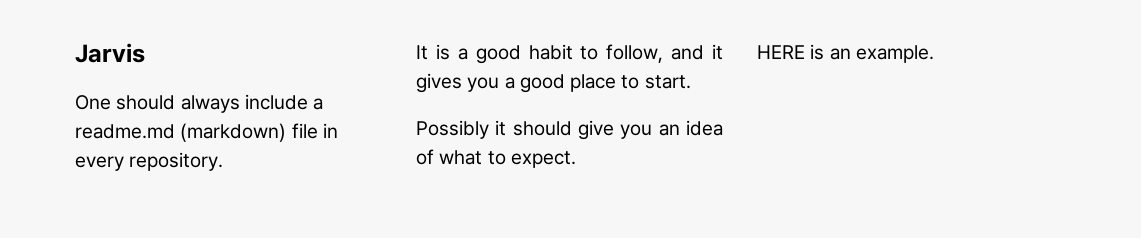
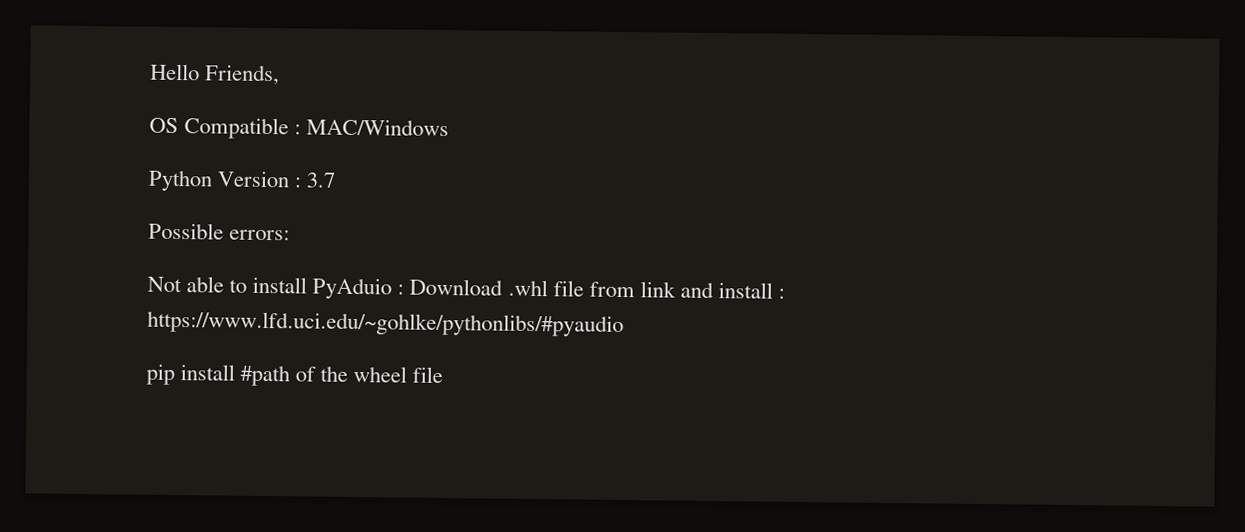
- Jarvis
- One should always include a readme.md (markdown) file in every repository.
- It is a good habit to follow, and it gives you a good place to start.
- Possibly it should give you an idea of what to expect.
- HERE is an example.
+ Hello Friends,
+ OS Compatible : MAC/Windows
+ Python Version : 3.7
+ Possible errors:
+ Not able to install PyAduio : Download .whl file from link and install : https://www.lfd.uci.edu/~gohlke/pythonlibs/#pyaudio
+ pip install #path of the wheel file

